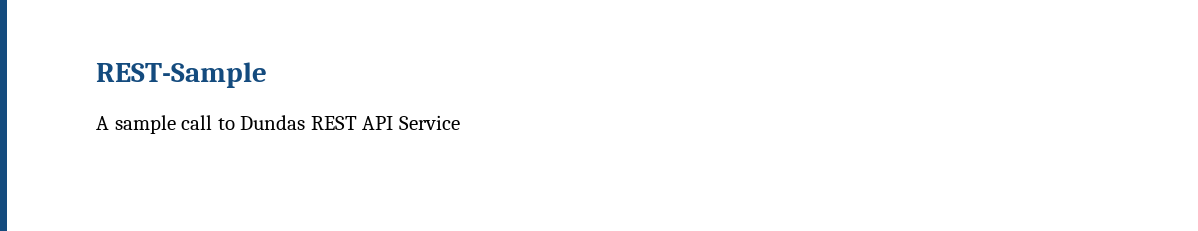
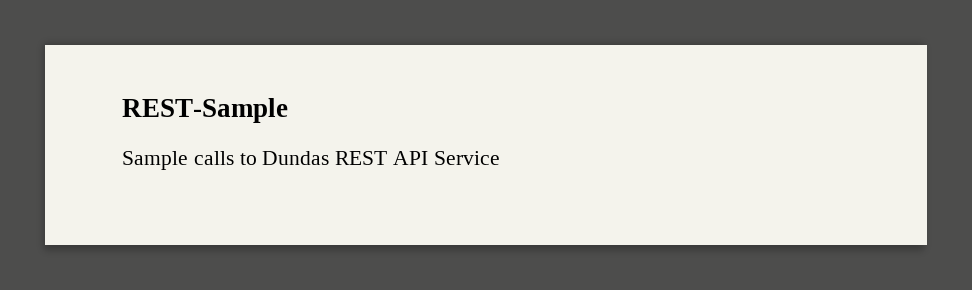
- A sample call to Dundas REST API Service
+ Sample calls to Dundas REST API Service

